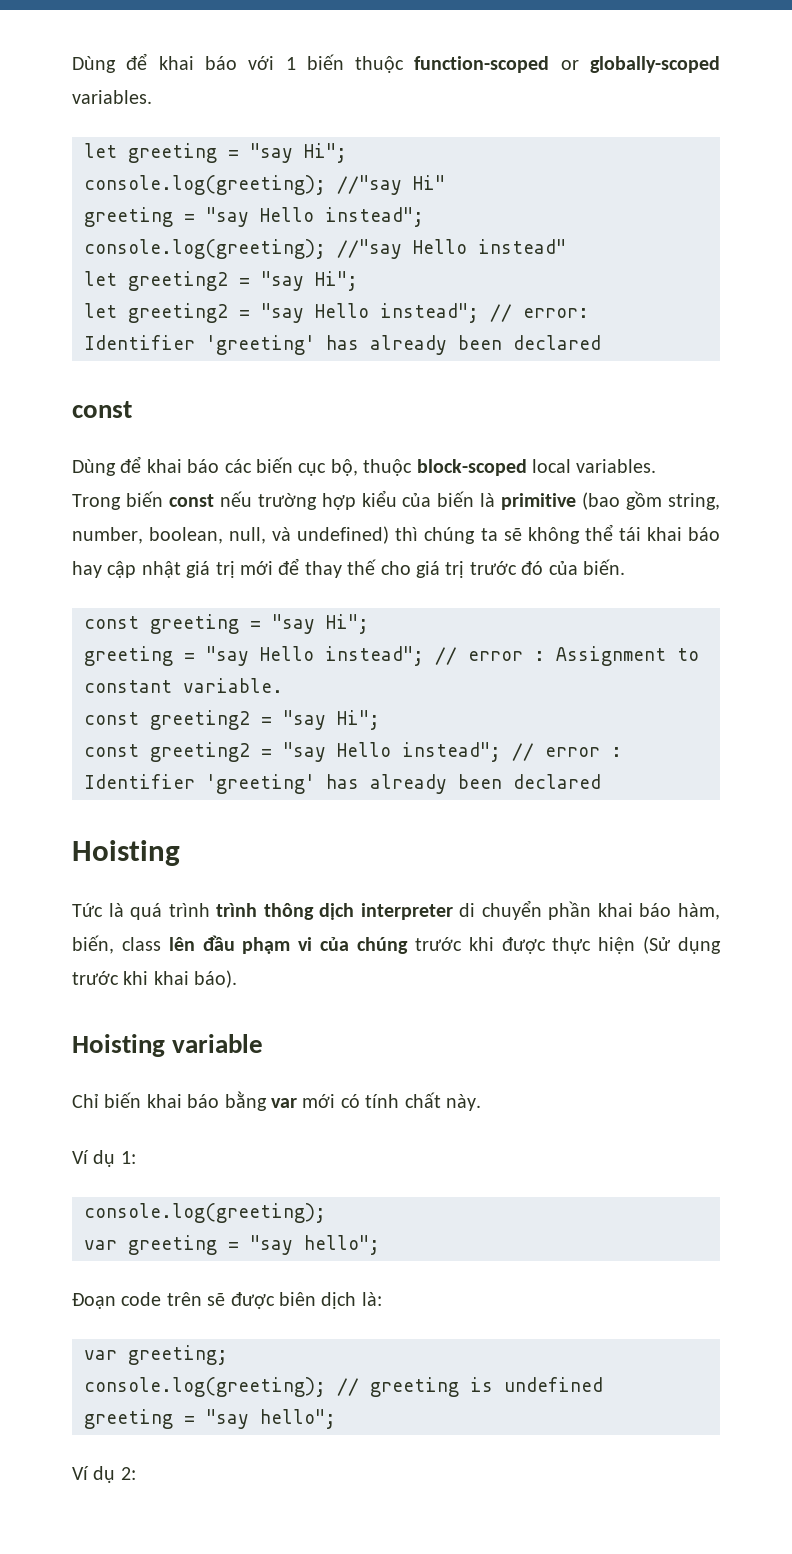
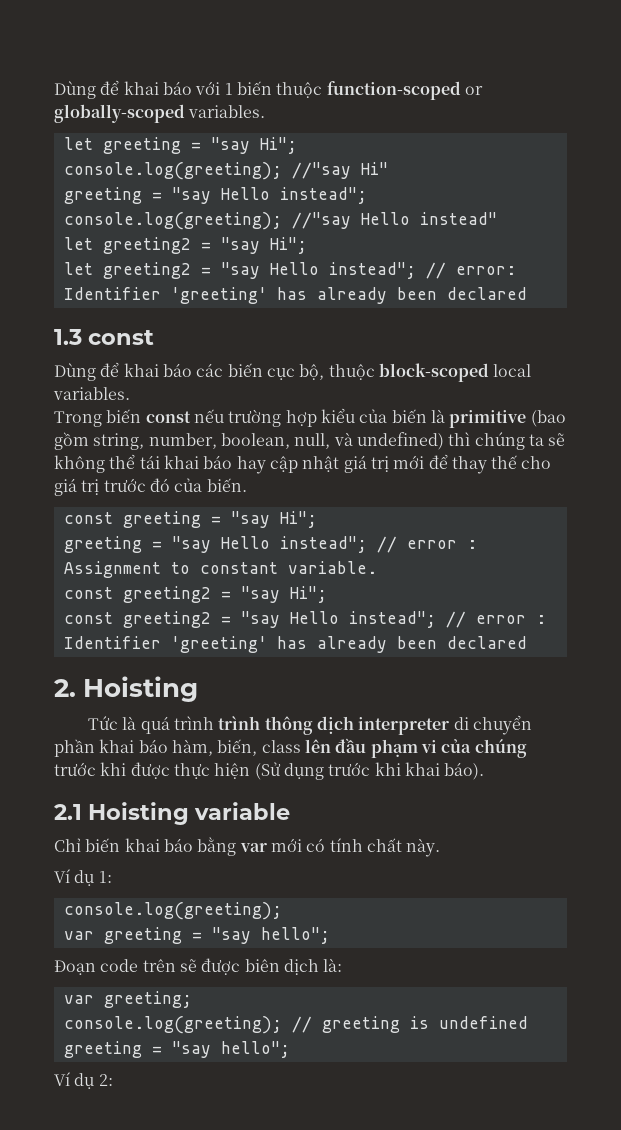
  let greeting2 = "say Hello instead"; // error: Identifier 'greeting' has already been declared
- const
+ 1.3 const
  const greeting2 = "say Hello instead"; // error : Identifier 'greeting' has already been declared
- Hoisting
+ 2. Hoisting
- Hoisting variable
+ 2.1 Hoisting variable

